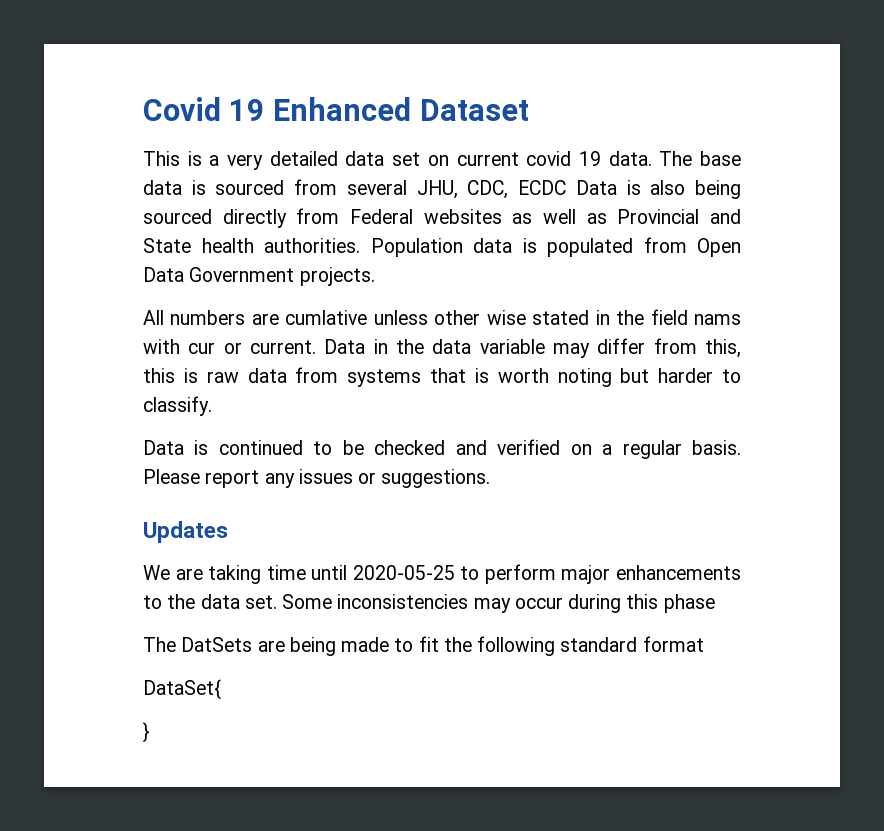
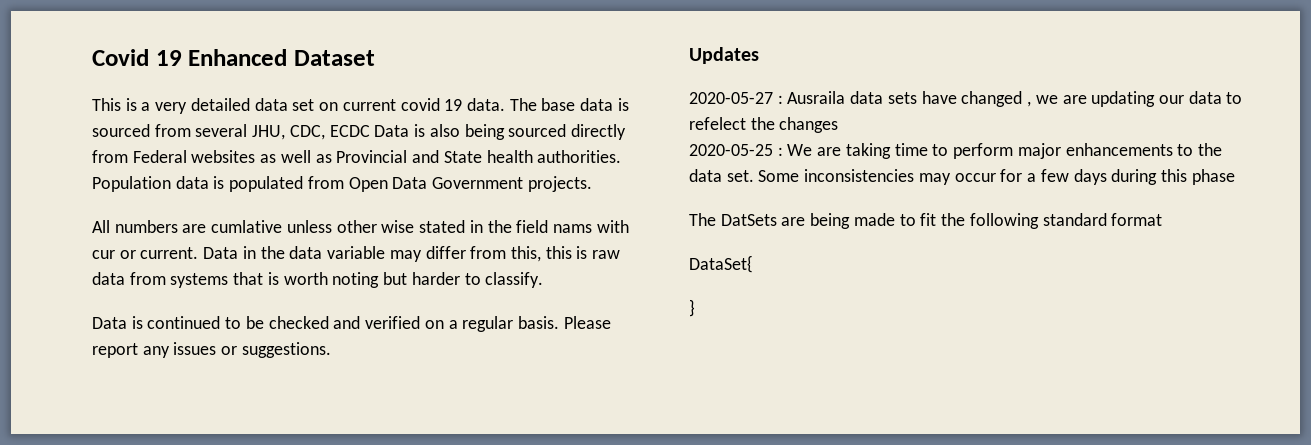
- We are taking time until 2020-05-25 to perform major enhancements to the data set.
+ 2020-05-27 : Ausraila data sets have changed , we are updating our data to refelect the changes
+ 2020-05-25 : We are taking time to perform major enhancements to the data set.
- Some inconsistencies may occur during this phase
+ Some inconsistencies may occur for a few days during this phase

